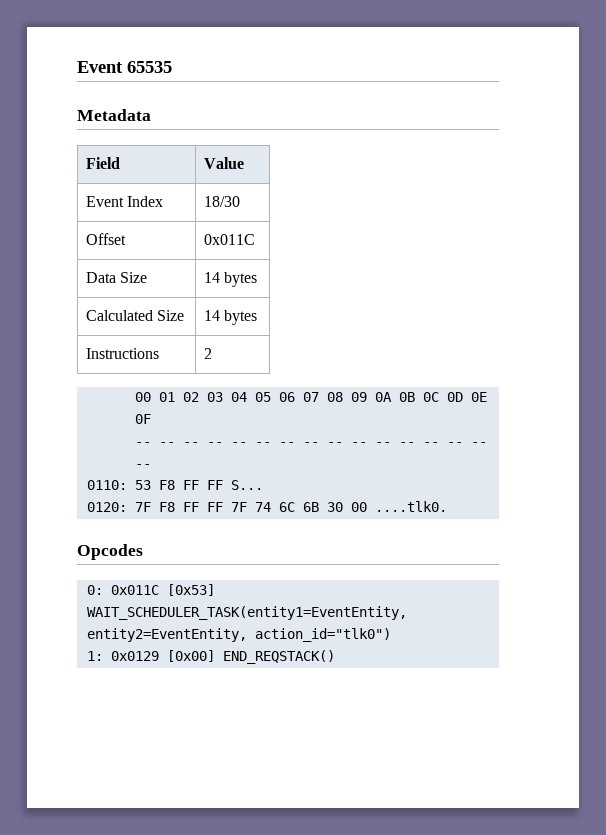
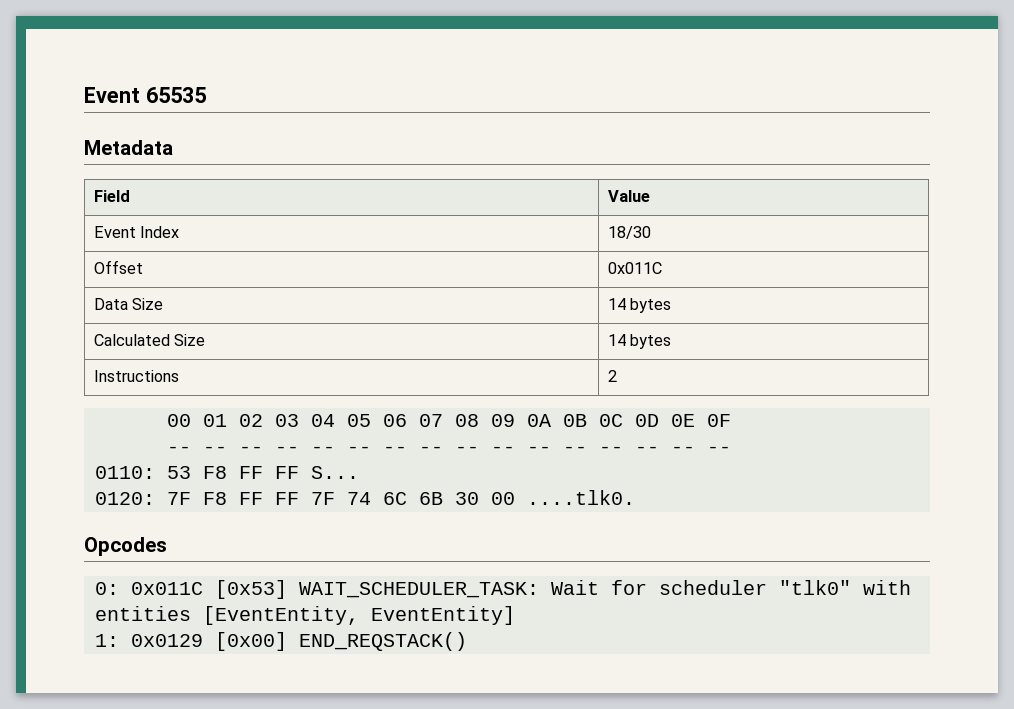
- 0: 0x011C [0x53] WAIT_SCHEDULER_TASK(entity1=EventEntity, entity2=EventEntity, action_id="tlk0")
+ 0: 0x011C [0x53] WAIT_SCHEDULER_TASK: Wait for scheduler "tlk0" with entities [EventEntity, EventEntity]

